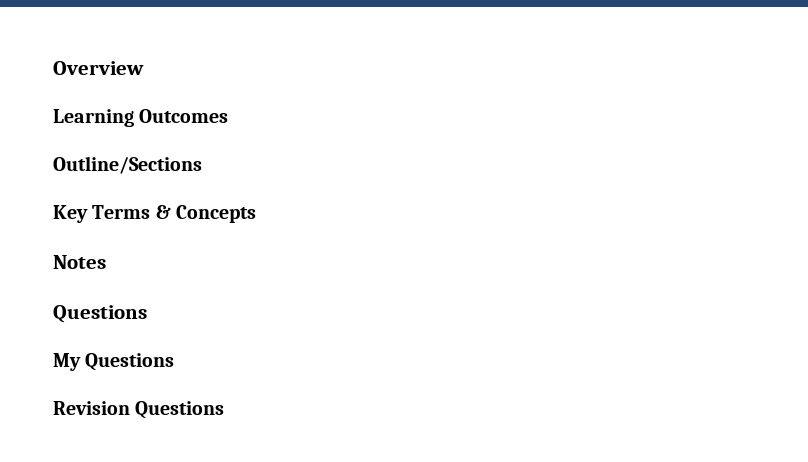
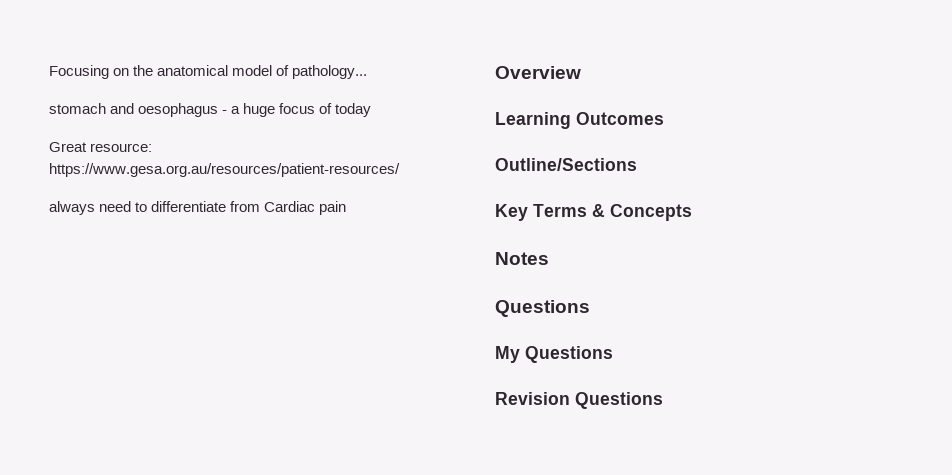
+ Focusing on the anatomical model of pathology...
+ stomach and oesophagus - a huge focus of today
+ Great resource: https://www.gesa.org.au/resources/patient-resources/
+ always need to differentiate from Cardiac pain

